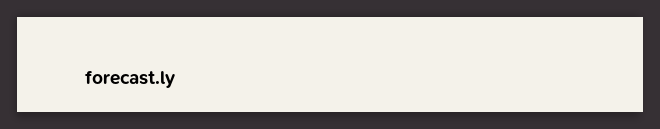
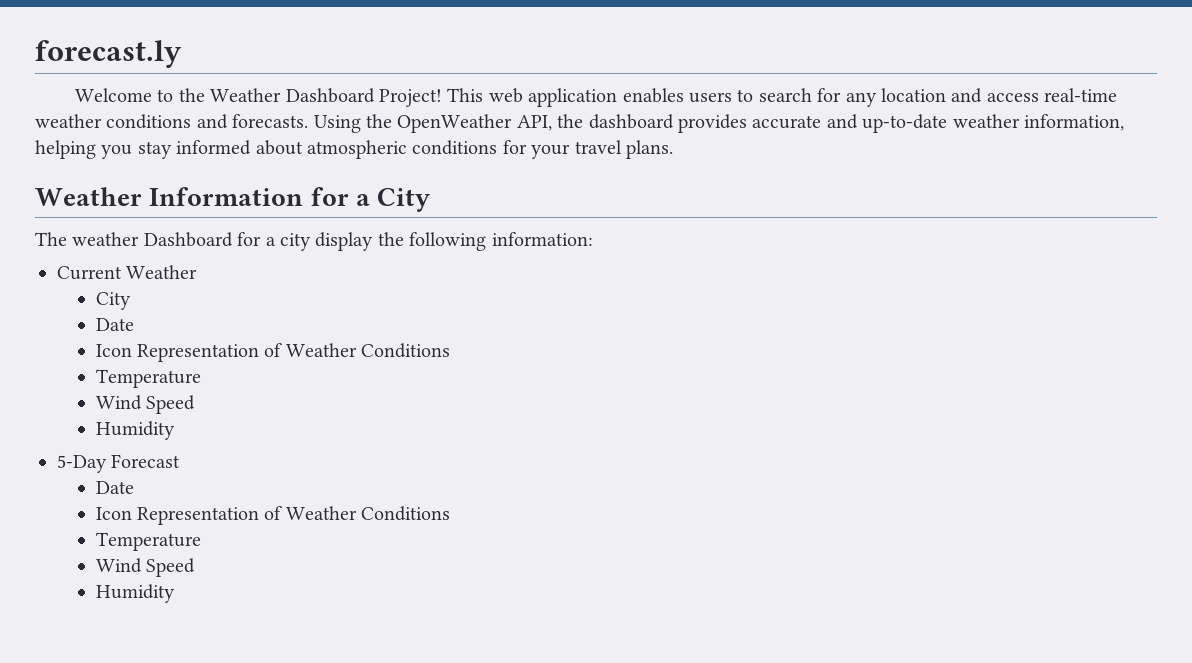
+ Welcome to the Weather Dashboard Project! This web application enables users to search for any location and access real-time weather conditions and forecasts. Using the OpenWeather API, the dashboard provides accurate and up-to-date weather information, helping you stay informed about atmospheric conditions for your travel plans.
+ Weather Information for a City
+ The weather Dashboard for a city display the following information:
+ Current Weather
+ City
+ Date
+ Icon Representation of Weather Conditions
+ Temperature
+ Wind Speed
+ Humidity
+ 5-Day Forecast
+ Date
+ Icon Representation of Weather Conditions
+ Temperature
+ Wind Speed
+ Humidity

